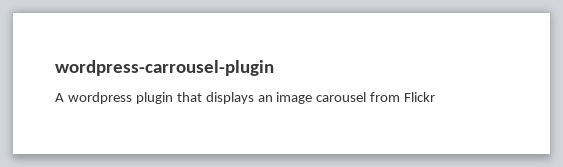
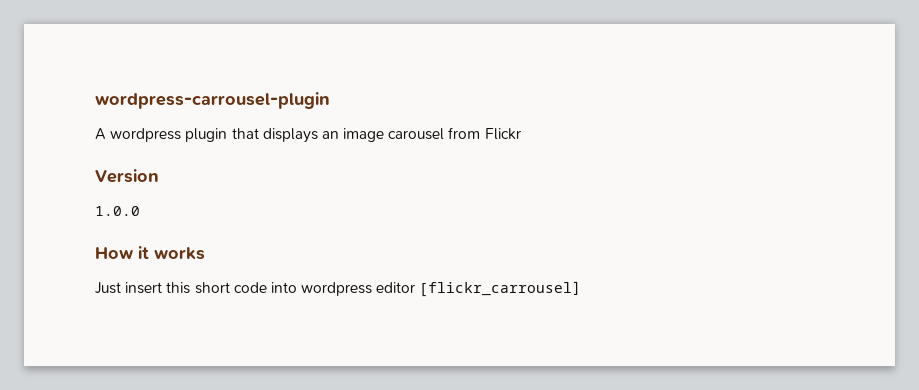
+ Version
+ 1.0.0
+ How it works
+ Just insert this short code into wordpress editor [flickr_carrousel]

